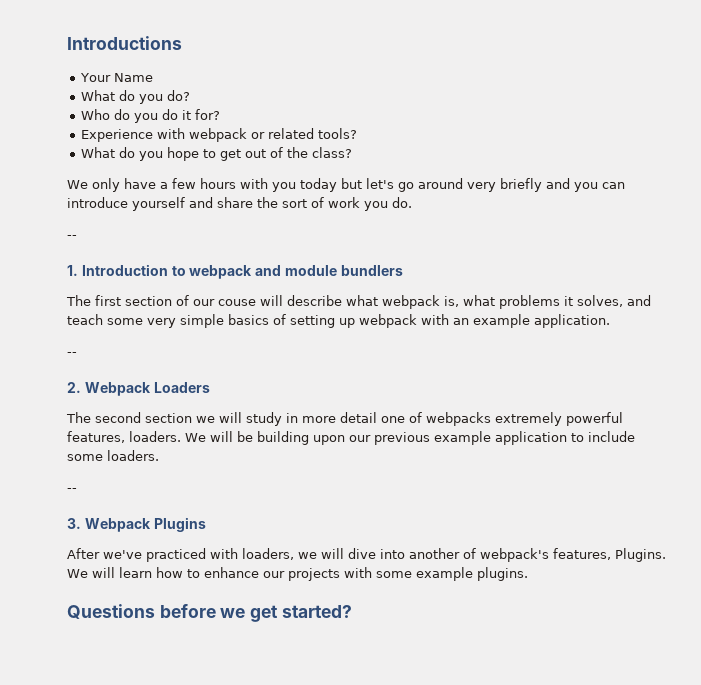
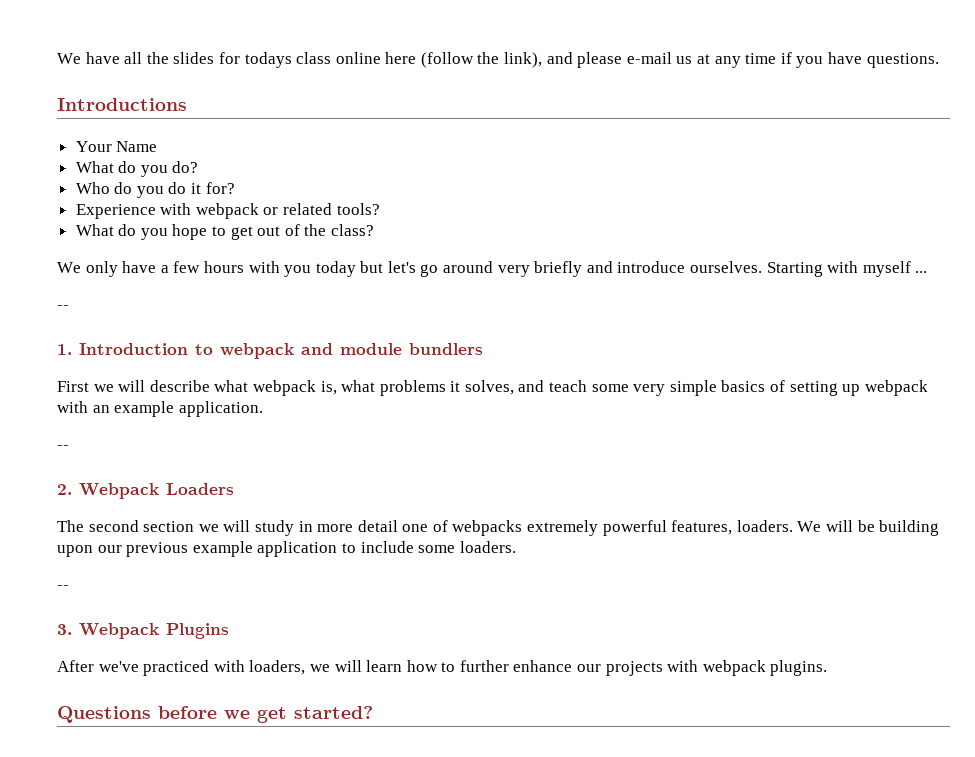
+ We have all the slides for todays class online here (follow the link), and please e-mail us at any time if you have questions.
- We only have a few hours with you today but let's go around very briefly and you can introduce yourself and share the sort of work you do.
+ We only have a few hours with you today but let's go around very briefly and introduce ourselves. Starting with myself ...
- The first section of our couse will describe what webpack is, what problems it solves, and teach some very simple basics of setting up webpack with an example application.
+ First we will describe what webpack is, what problems it solves, and teach some very simple basics of setting up webpack with an example application.
- After we've practiced with loaders, we will dive into another of webpack's features, Plugins. We will learn how to enhance our projects with some example plugins.
+ After we've practiced with loaders, we will learn how to further enhance our projects with webpack plugins.

